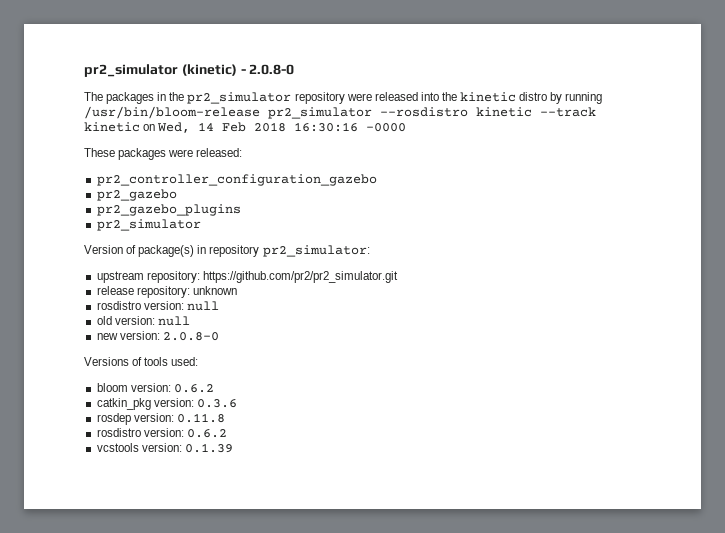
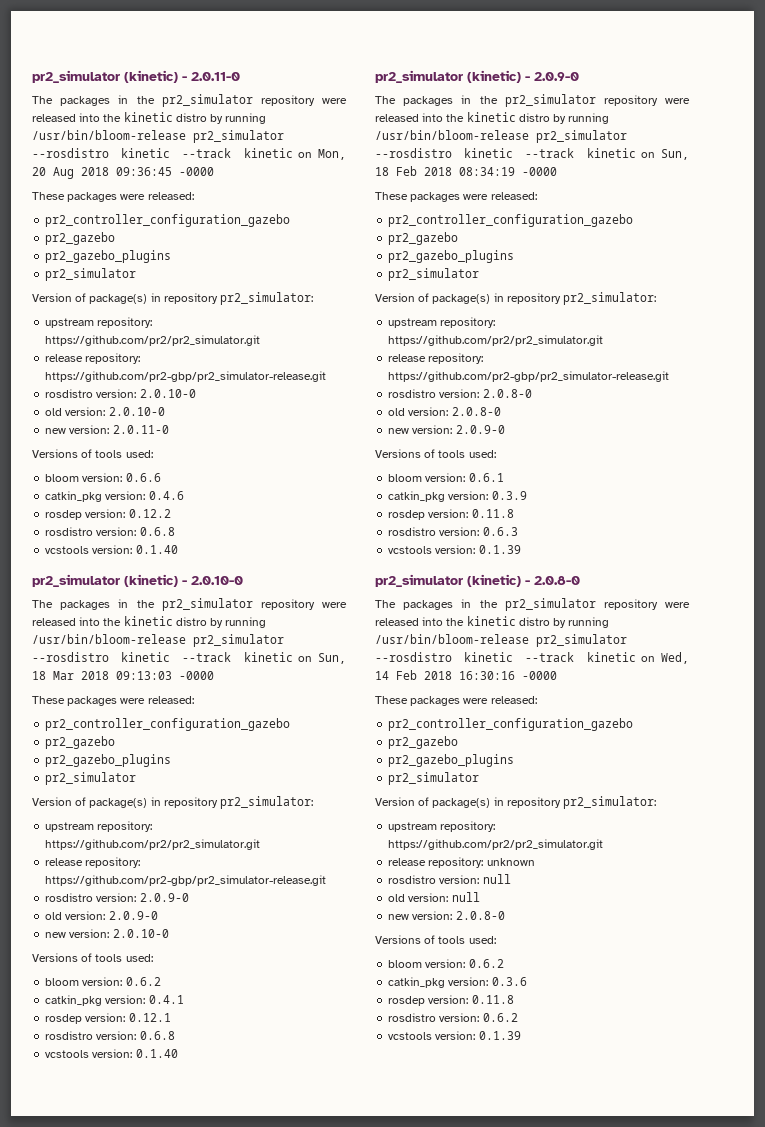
+ pr2_simulator (kinetic) - 2.0.11-0
+ The packages in the pr2_simulator repository were released into the kinetic distro by running /usr/bin/bloom-release pr2_simulator --rosdistro kinetic --track kinetic on Mon, 20 Aug 2018 09:36:45 -0000
+ These packages were released:
+ pr2_controller_configuration_gazebo
+ pr2_gazebo
+ pr2_gazebo_plugins
+ pr2_simulator
+ Version of package(s) in repository pr2_simulator:
+ upstream repository: https://github.com/pr2/pr2_simulator.git
+ release repository: https://github.com/pr2-gbp/pr2_simulator-release.git
+ rosdistro version: 2.0.10-0
+ old version: 2.0.10-0
+ new version: 2.0.11-0
+ Versions of tools used:
+ bloom version: 0.6.6
+ catkin_pkg version: 0.4.6
+ rosdep version: 0.12.2
+ rosdistro version: 0.6.8
+ vcstools version: 0.1.40
+ pr2_simulator (kinetic) - 2.0.10-0
+ The packages in the pr2_simulator repository were released into the kinetic distro by running /usr/bin/bloom-release pr2_simulator --rosdistro kinetic --track kinetic on Sun, 18 Mar 2018 09:13:03 -0000
+ These packages were released:
+ pr2_controller_configuration_gazebo
+ pr2_gazebo
+ pr2_gazebo_plugins
+ pr2_simulator
+ Version of package(s) in repository pr2_simulator:
+ upstream repository: https://github.com/pr2/pr2_simulator.git
+ release repository: https://github.com/pr2-gbp/pr2_simulator-release.git
+ rosdistro version: 2.0.9-0
+ old version: 2.0.9-0
+ new version: 2.0.10-0
+ Versions of tools used:
+ bloom version: 0.6.2
+ catkin_pkg version: 0.4.1
+ rosdep version: 0.12.1
+ rosdistro version: 0.6.8
+ vcstools version: 0.1.40
+ pr2_simulator (kinetic) - 2.0.9-0
+ The packages in the pr2_simulator repository were released into the kinetic distro by running /usr/bin/bloom-release pr2_simulator --rosdistro kinetic --track kinetic on Sun, 18 Feb 2018 08:34:19 -0000
+ These packages were released:
+ pr2_controller_configuration_gazebo
+ pr2_gazebo
+ pr2_gazebo_plugins
+ pr2_simulator
+ Version of package(s) in repository pr2_simulator:
+ upstream repository: https://github.com/pr2/pr2_simulator.git
+ release repository: https://github.com/pr2-gbp/pr2_simulator-release.git
+ rosdistro version: 2.0.8-0
+ old version: 2.0.8-0
+ new version: 2.0.9-0
+ Versions of tools used:
+ bloom version: 0.6.1
+ catkin_pkg version: 0.3.9
+ rosdep version: 0.11.8
+ rosdistro version: 0.6.3
+ vcstools version: 0.1.39

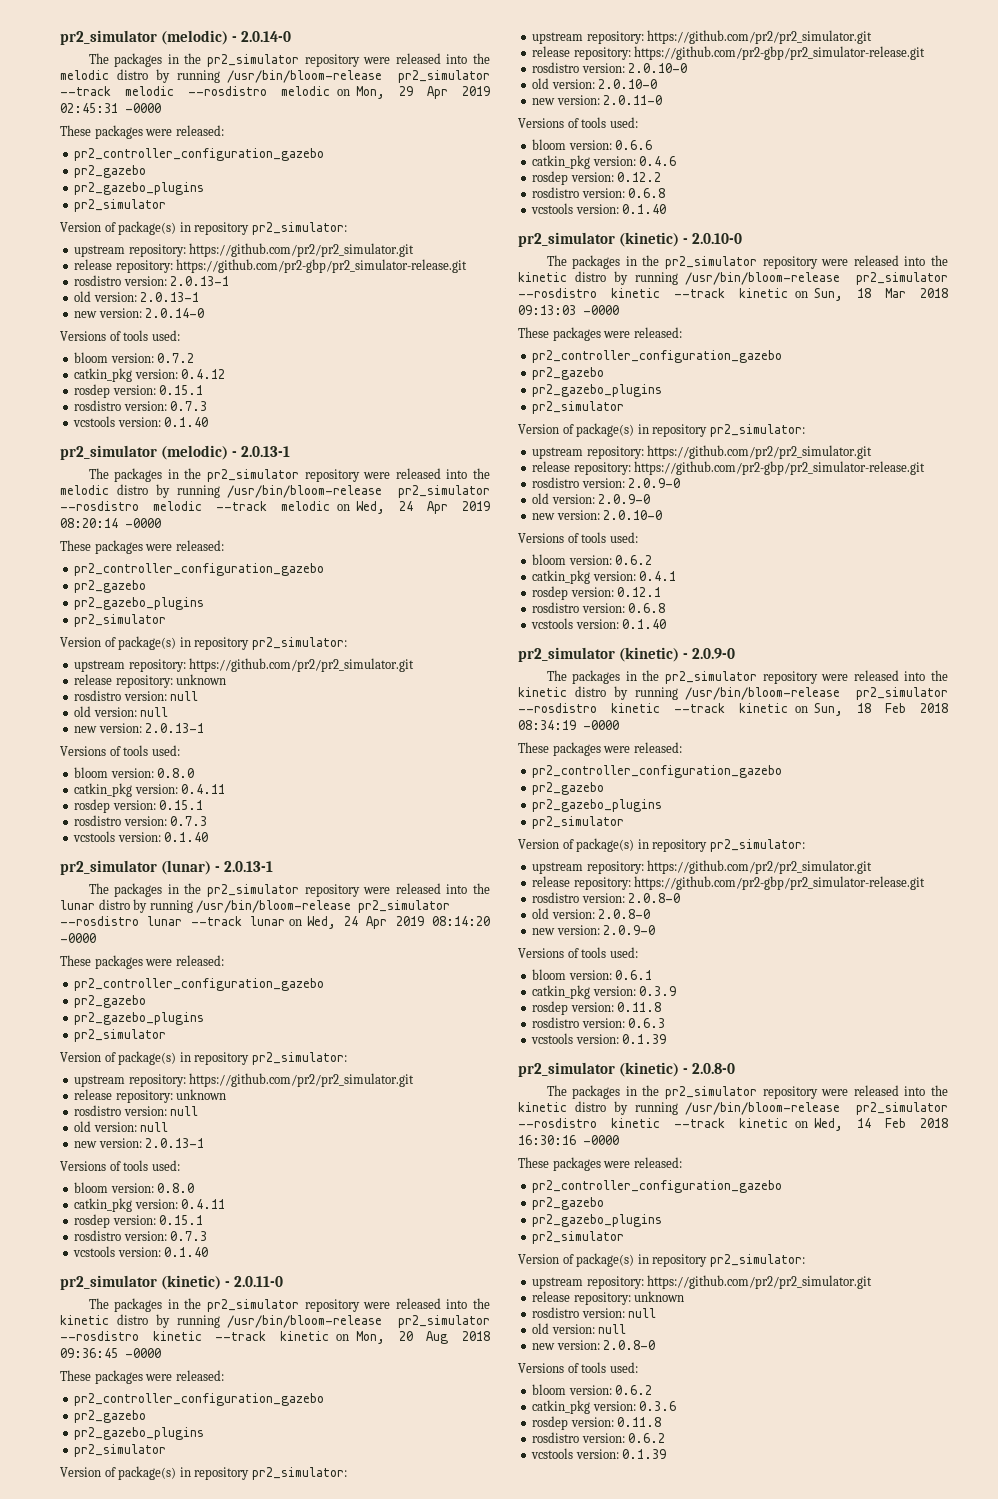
+ pr2_simulator (melodic) - 2.0.14-0
+ The packages in the pr2_simulator repository were released into the melodic distro by running /usr/bin/bloom-release pr2_simulator --track melodic --rosdistro melodic on Mon, 29 Apr 2019 02:45:31 -0000
+ These packages were released:
+ pr2_controller_configuration_gazebo
+ pr2_gazebo
+ pr2_gazebo_plugins
+ pr2_simulator
+ Version of package(s) in repository pr2_simulator:
+ upstream repository: https://github.com/pr2/pr2_simulator.git
+ release repository: https://github.com/pr2-gbp/pr2_simulator-release.git
+ rosdistro version: 2.0.13-1
+ old version: 2.0.13-1
+ new version: 2.0.14-0
+ Versions of tools used:
+ bloom version: 0.7.2
+ catkin_pkg version: 0.4.12
+ rosdep version: 0.15.1
+ rosdistro version: 0.7.3
+ vcstools version: 0.1.40
+ pr2_simulator (melodic) - 2.0.13-1
+ The packages in the pr2_simulator repository were released into the melodic distro by running /usr/bin/bloom-release pr2_simulator --rosdistro melodic --track melodic on Wed, 24 Apr 2019 08:20:14 -0000
+ These packages were released:
+ pr2_controller_configuration_gazebo
+ pr2_gazebo
+ pr2_gazebo_plugins
+ pr2_simulator
+ Version of package(s) in repository pr2_simulator:
+ upstream repository: https://github.com/pr2/pr2_simulator.git
+ release repository: unknown
+ rosdistro version: null
+ old version: null
+ new version: 2.0.13-1
+ Versions of tools used:
+ bloom version: 0.8.0
+ catkin_pkg version: 0.4.11
+ rosdep version: 0.15.1
+ rosdistro version: 0.7.3
+ vcstools version: 0.1.40
+ pr2_simulator (lunar) - 2.0.13-1
+ The packages in the pr2_simulator repository were released into the lunar distro by running /usr/bin/bloom-release pr2_simulator --rosdistro lunar --track lunar on Wed, 24 Apr 2019 08:14:20 -0000
+ These packages were released:
+ pr2_controller_configuration_gazebo
+ pr2_gazebo
+ pr2_gazebo_plugins
+ pr2_simulator
+ Version of package(s) in repository pr2_simulator:
+ upstream repository: https://github.com/pr2/pr2_simulator.git
+ release repository: unknown
+ rosdistro version: null
+ old version: null
+ new version: 2.0.13-1
+ Versions of tools used:
+ bloom version: 0.8.0
+ catkin_pkg version: 0.4.11
+ rosdep version: 0.15.1
+ rosdistro version: 0.7.3
+ vcstools version: 0.1.40

